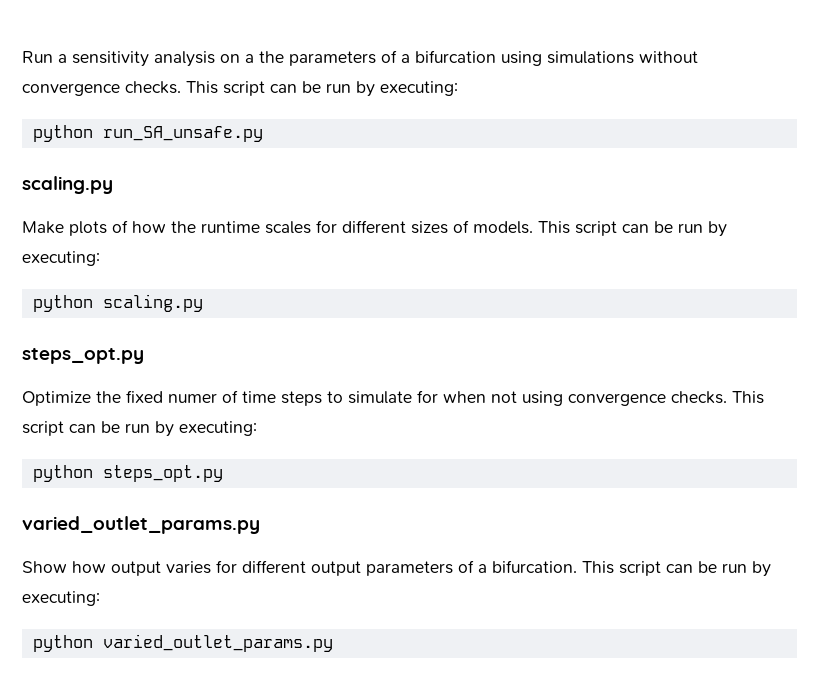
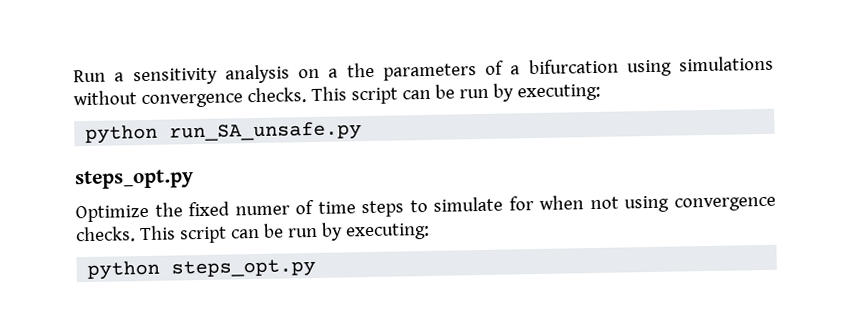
  python run_SA_unsafe.py
- scaling.py
- Make plots of how the runtime scales for different sizes of models. This script can be run by executing:
- python scaling.py
  python steps_opt.py
- varied_outlet_params.py
- Show how output varies for different output parameters of a bifurcation. This script can be run by executing:
- python varied_outlet_params.py

